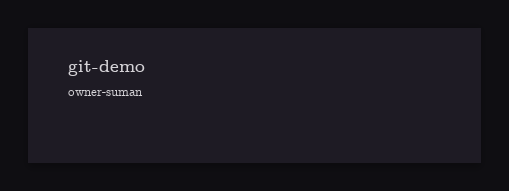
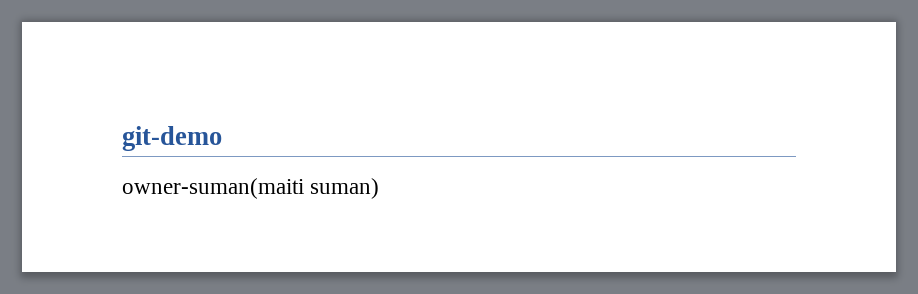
- owner-suman
+ owner-suman(maiti suman)

